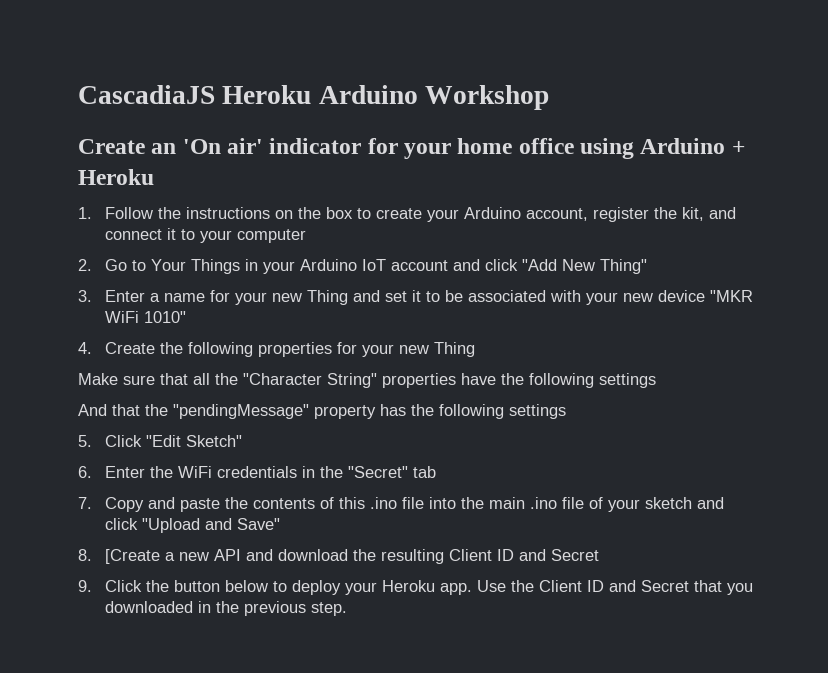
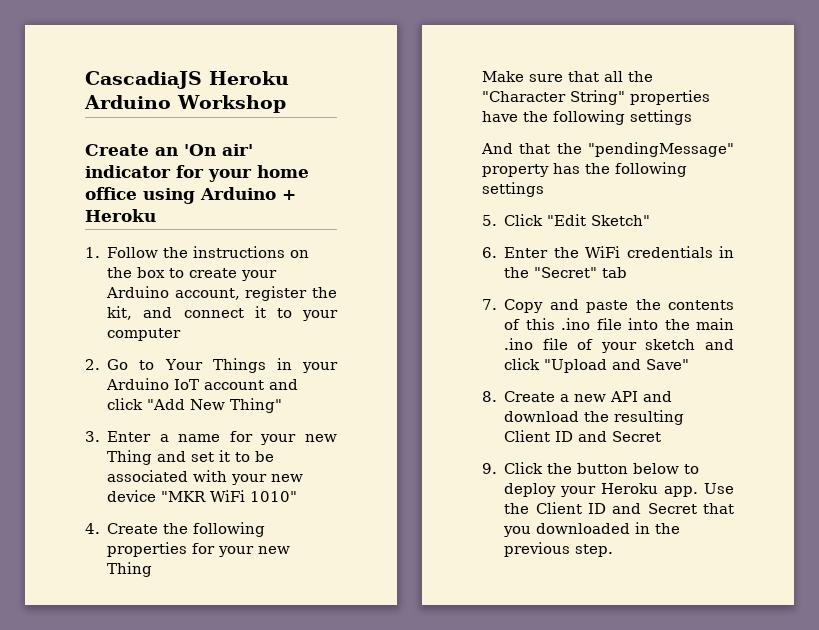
- 8. [Create a new API and download the resulting Client ID and Secret
+ 8. Create a new API and download the resulting Client ID and Secret

